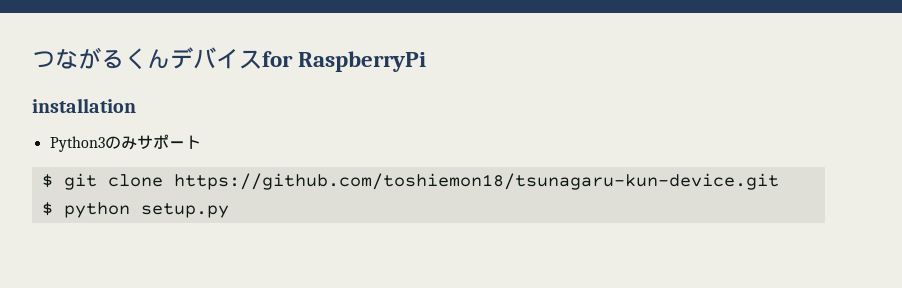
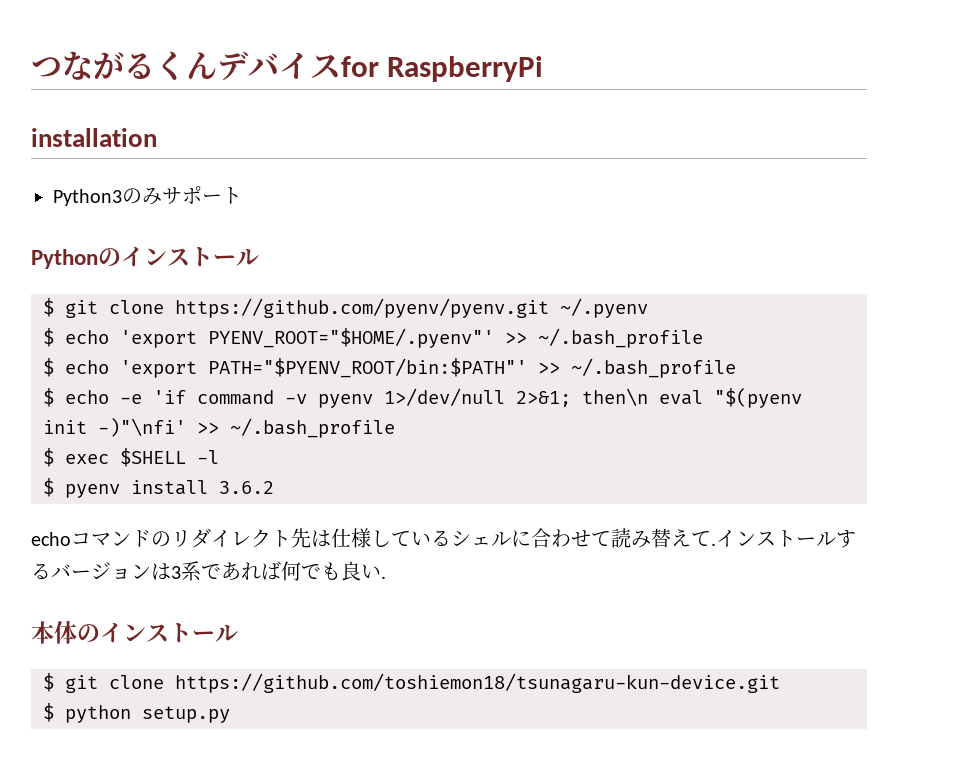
+ Pythonのインストール
+ $ git clone https://github.com/pyenv/pyenv.git ~/.pyenv
+ $ echo 'export PYENV_ROOT="$HOME/.pyenv"' >> ~/.bash_profile
+ $ echo 'export PATH="$PYENV_ROOT/bin:$PATH"' >> ~/.bash_profile
+ $ echo -e 'if command -v pyenv 1>/dev/null 2>&1; then\n eval "$(pyenv init -)"\nfi' >> ~/.bash_profile
+ $ exec $SHELL -l
+ $ pyenv install 3.6.2
+ echoコマンドのリダイレクト先は仕様しているシェルに合わせて読み替えて.インストールするバージョンは3系であれば何でも良い.
+ 本体のインストール

